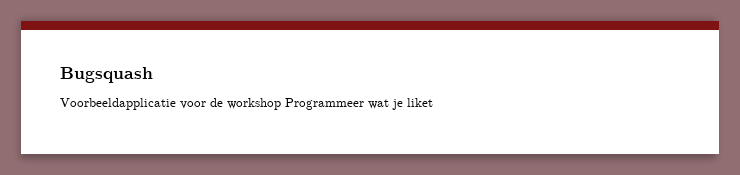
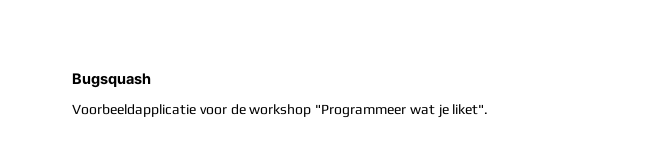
- Voorbeeldapplicatie voor de workshop Programmeer wat je liket
+ Voorbeeldapplicatie voor de workshop "Programmeer wat je liket".

